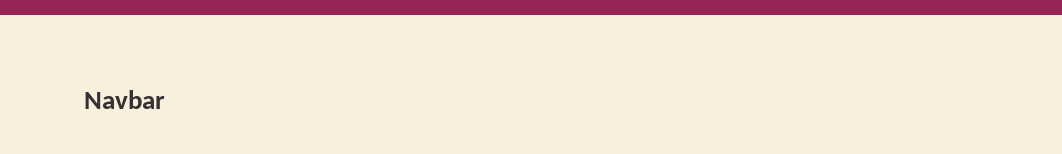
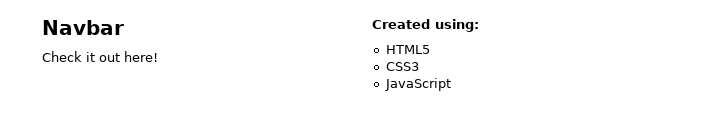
+ Check it out here!
+ Created using:
+ HTML5
+ CSS3
+ JavaScript

